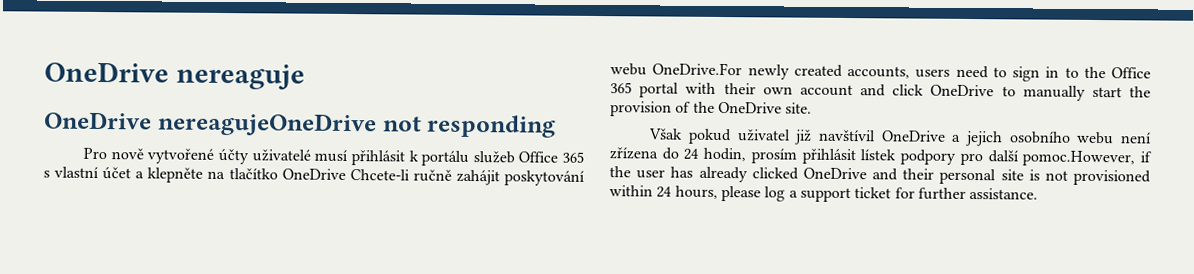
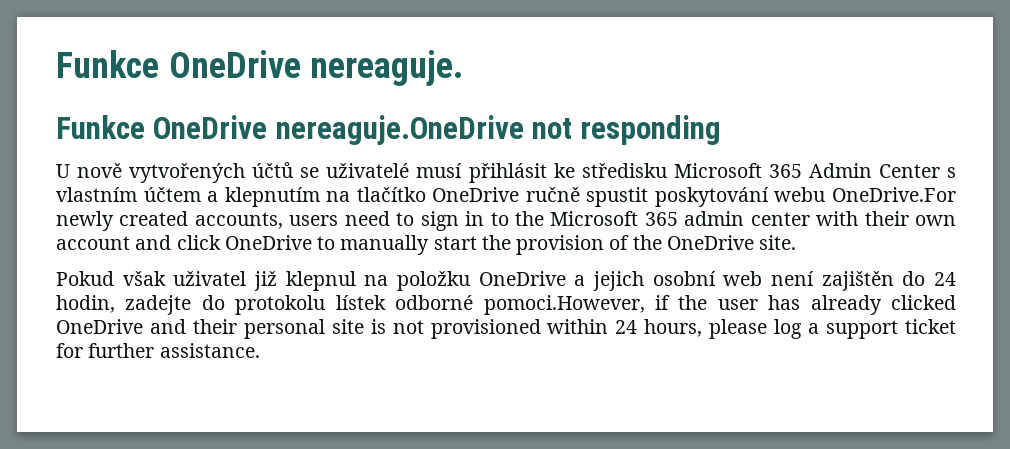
- OneDrive nereaguje
- OneDrive nereagujeOneDrive not responding
- Pro nově vytvořené účty uživatelé musí přihlásit k portálu služeb Office 365 s vlastní účet a klepněte na tlačítko OneDrive Chcete-li ručně zahájit poskytování webu OneDrive.For newly created accounts, users need to sign in to the Office 365 portal with their own account and click OneDrive to manually start the provision of the OneDrive site.
+ Funkce OneDrive nereaguje.
+ Funkce OneDrive nereaguje.OneDrive not responding
+ U nově vytvořených účtů se uživatelé musí přihlásit ke středisku Microsoft 365 Admin Center s vlastním účtem a klepnutím na tlačítko OneDrive ručně spustit poskytování webu OneDrive.For newly created accounts, users need to sign in to the Microsoft 365 admin center with their own account and click OneDrive to manually start the provision of the OneDrive site.
- Však pokud uživatel již navštívil OneDrive a jejich osobního webu není zřízena do 24 hodin, prosím přihlásit lístek podpory pro další pomoc.However, if the user has already clicked OneDrive and their personal site is not provisioned within 24 hours, please log a support ticket for further assistance.
+ Pokud však uživatel již klepnul na položku OneDrive a jejich osobní web není zajištěn do 24 hodin, zadejte do protokolu lístek odborné pomoci.However, if the user has already clicked OneDrive and their personal site is not provisioned within 24 hours, please log a support ticket for further assistance.

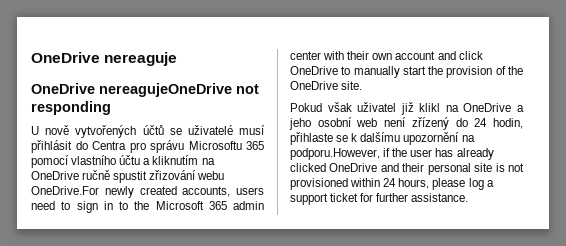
- Funkce OneDrive nereaguje.
- Funkce OneDrive nereaguje.OneDrive not responding
+ OneDrive nereaguje
+ OneDrive nereagujeOneDrive not responding
- U nově vytvořených účtů se uživatelé musí přihlásit ke středisku Microsoft 365 Admin Center s vlastním účtem a klepnutím na tlačítko OneDrive ručně spustit poskytování webu OneDrive.For newly created accounts, users need to sign in to the Microsoft 365 admin center with their own account and click OneDrive to manually start the provision of the OneDrive site.
+ U nově vytvořených účtů se uživatelé musí přihlásit do Centra pro správu Microsoftu 365 pomocí vlastního účtu a kliknutím na OneDrive ručně spustit zřizování webu OneDrive.For newly created accounts, users need to sign in to the Microsoft 365 admin center with their own account and click OneDrive to manually start the provision of the OneDrive site.
- Pokud však uživatel již klepnul na položku OneDrive a jejich osobní web není zajištěn do 24 hodin, zadejte do protokolu lístek odborné pomoci.However, if the user has already clicked OneDrive and their personal site is not provisioned within 24 hours, please log a support ticket for further assistance.
+ Pokud však uživatel již klikl na OneDrive a jeho osobní web není zřízený do 24 hodin, přihlaste se k dalšímu upozornění na podporu.However, if the user has already clicked OneDrive and their personal site is not provisioned within 24 hours, please log a support ticket for further assistance.

